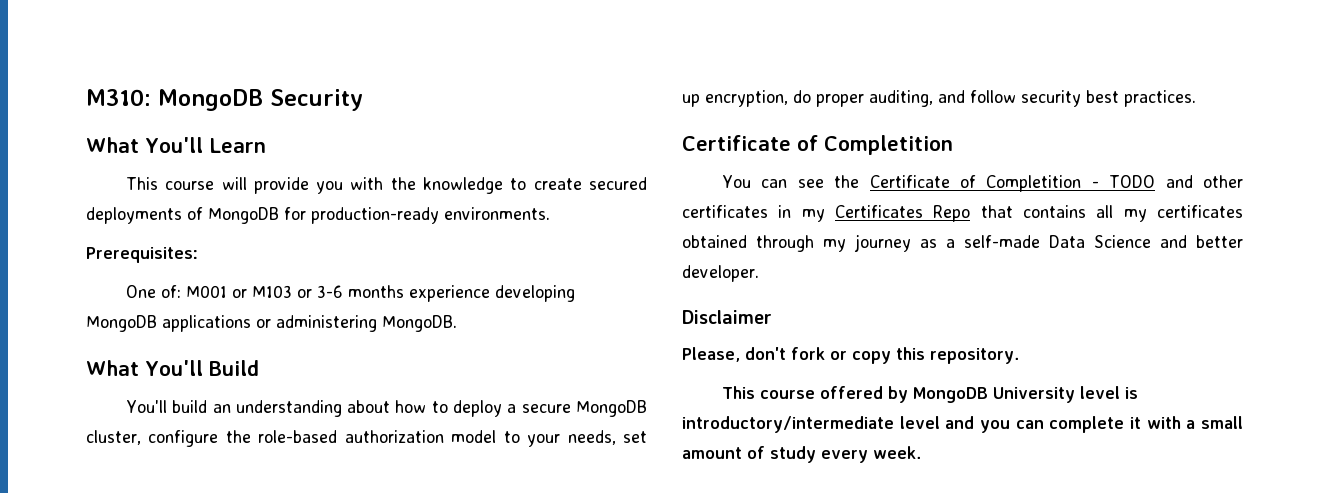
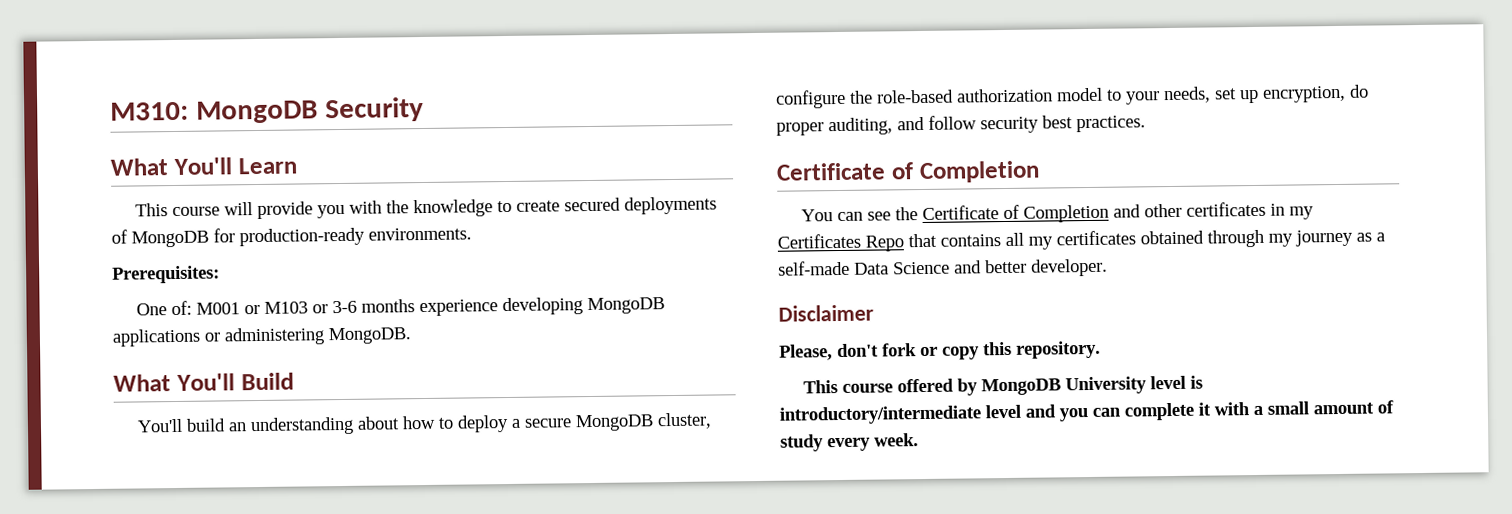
  You'll build an understanding about how to deploy a secure MongoDB cluster, configure the role-based authorization model to your needs, set up encryption, do proper auditing, and follow security best practices.
- Certificate of Completition
+ Certificate of Completion
- You can see the Certificate of Completition - TODO and other certificates in my Certificates Repo that contains all my certificates obtained through my journey as a self-made Data Science and better developer.
+ You can see the Certificate of Completion and other certificates in my Certificates Repo that contains all my certificates obtained through my journey as a self-made Data Science and better developer.

